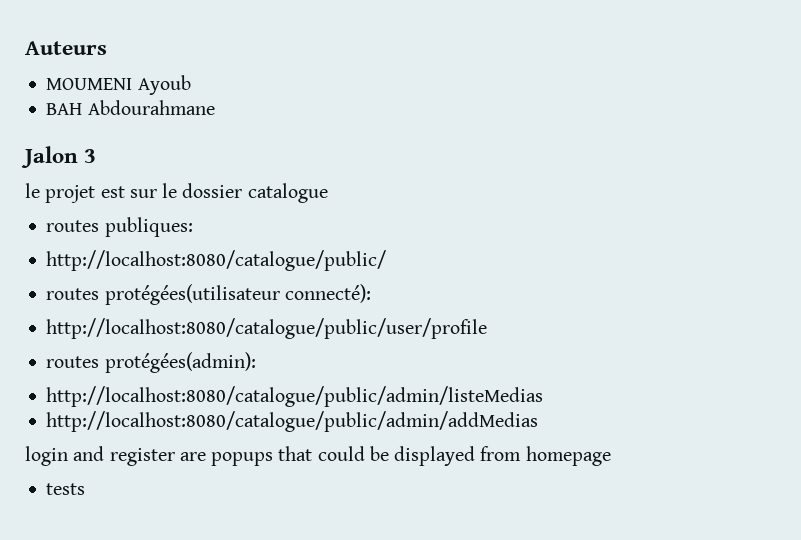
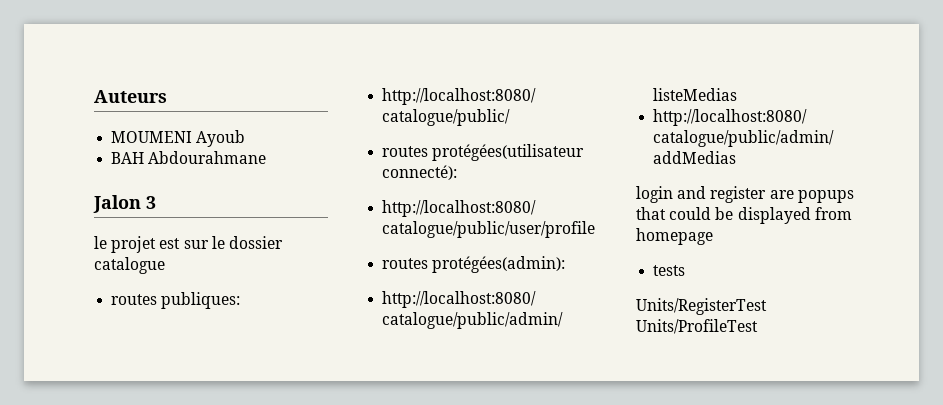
+ Units/RegisterTest Units/ProfileTest

